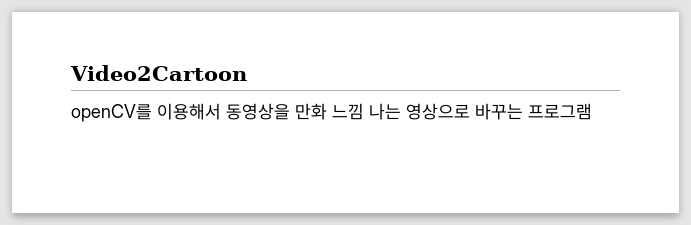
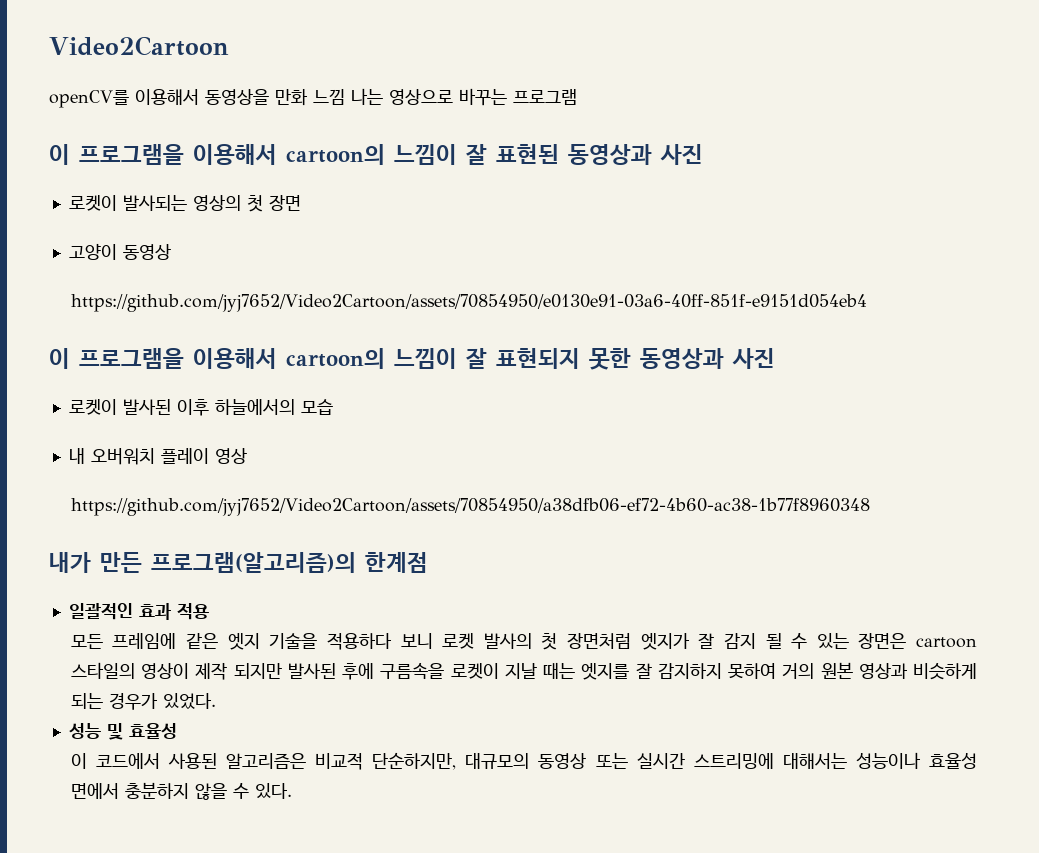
+ 이 프로그램을 이용해서 cartoon의 느낌이 잘 표현된 동영상과 사진
+ 로켓이 발사되는 영상의 첫 장면
+ 고양이 동영상
+ https://github.com/jyj7652/Video2Cartoon/assets/70854950/e0130e91-03a6-40ff-851f-e9151d054eb4
+ 이 프로그램을 이용해서 cartoon의 느낌이 잘 표현되지 못한 동영상과 사진
+ 로켓이 발사된 이후 하늘에서의 모습
+ 내 오버워치 플레이 영상
+ https://github.com/jyj7652/Video2Cartoon/assets/70854950/a38dfb06-ef72-4b60-ac38-1b77f8960348
+ 내가 만든 프로그램(알고리즘)의 한계점
+ 일괄적인 효과 적용
+ 모든 프레임에 같은 엣지 기술을 적용하다 보니 로켓 발사의 첫 장면처럼 엣지가 잘 감지 될 수 있는 장면은 cartoon 스타일의 영상이 제작 되지만 발사된 후에 구름속을 로켓이 지날 때는 엣지를 잘 감지하지 못하여 거의 원본 영상과 비슷하게 되는 경우가 있었다.
+ 성능 및 효율성
+ 이 코드에서 사용된 알고리즘은 비교적 단순하지만, 대규모의 동영상 또는 실시간 스트리밍에 대해서는 성능이나 효율성 면에서 충분하지 않을 수 있다.

